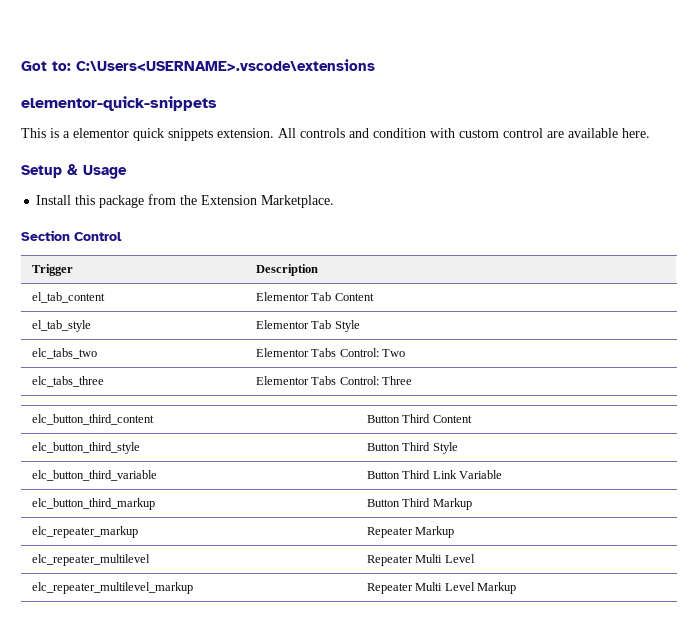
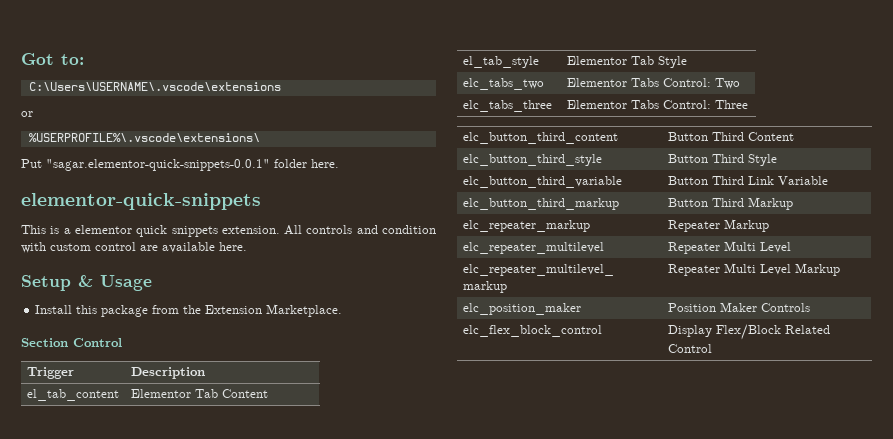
- Got to: C:\Users<USERNAME>.vscode\extensions
+ Got to:
+ C:\Users\USERNAME\.vscode\extensions
+ or
+ %USERPROFILE%\.vscode\extensions\
+ Put "sagar.elementor-quick-snippets-0.0.1" folder here.
+ elc_position_maker | Position Maker Controls
+ elc_flex_block_control | Display Flex/Block Related Control

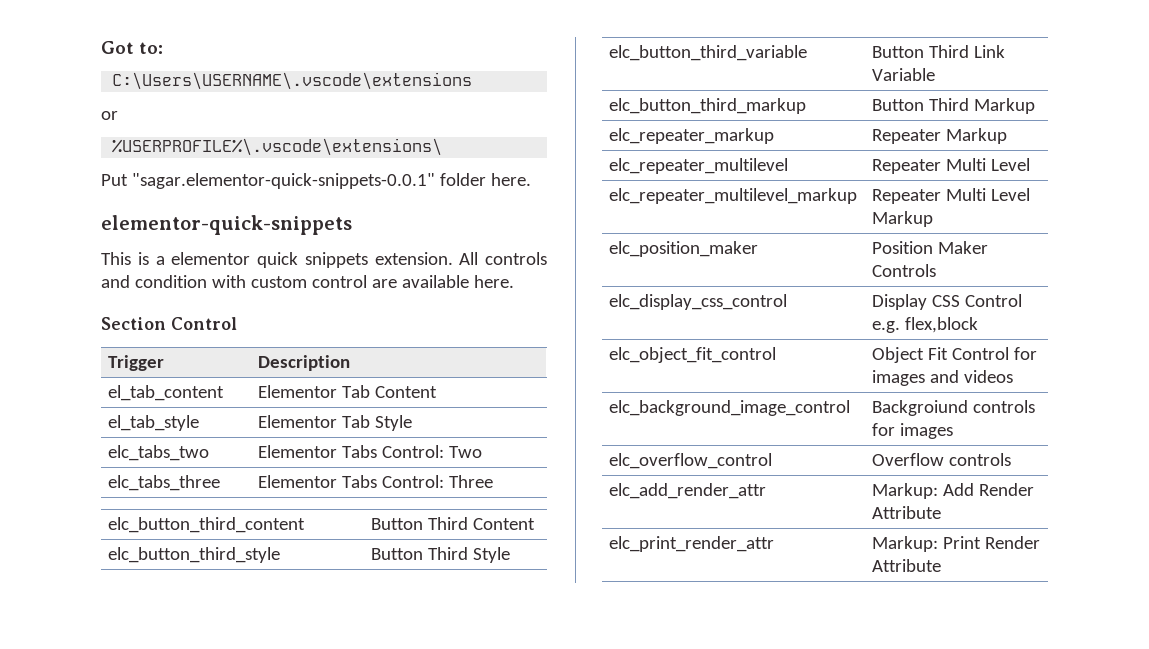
- Setup & Usage
- Install this package from the Extension Marketplace.
- elc_flex_block_control | Display Flex/Block Related Control
+ elc_display_css_control | Display CSS Control e.g. flex,block
+ elc_object_fit_control | Object Fit Control for images and videos
+ elc_background_image_control | Backgroiund controls for images
+ elc_overflow_control | Overflow controls
+ elc_add_render_attr | Markup: Add Render Attribute
+ elc_print_render_attr | Markup: Print Render Attribute

